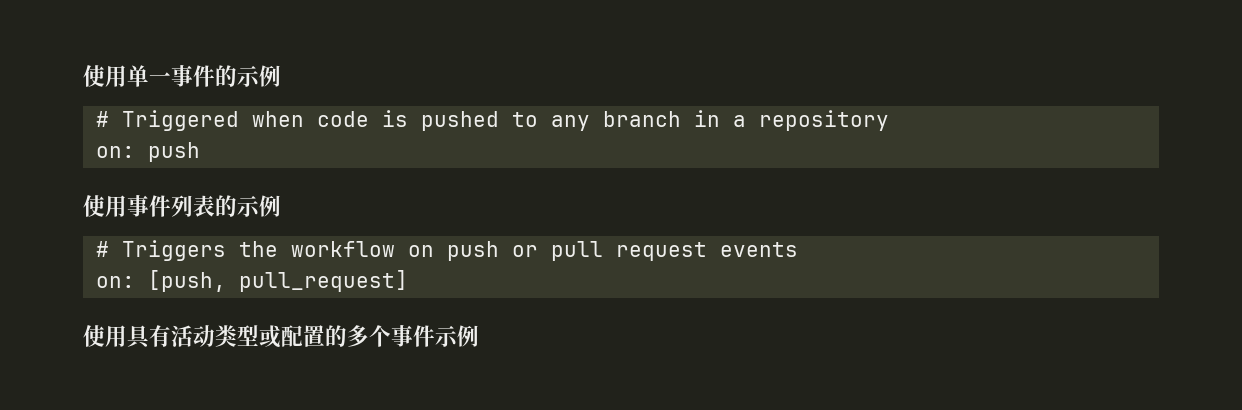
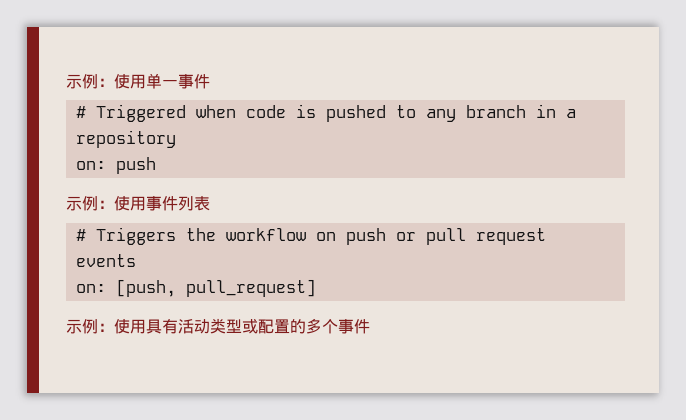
- 使用单一事件的示例
+ 示例：使用单一事件
- 使用事件列表的示例
+ 示例：使用事件列表
- 使用具有活动类型或配置的多个事件示例
+ 示例：使用具有活动类型或配置的多个事件

